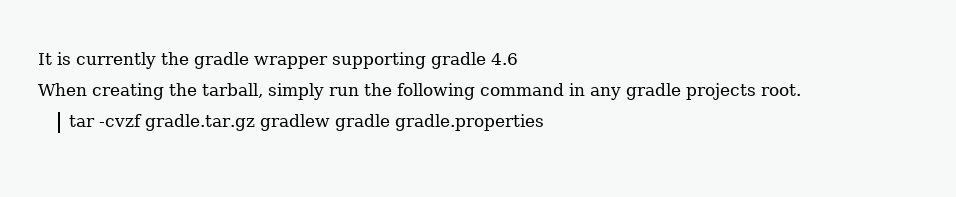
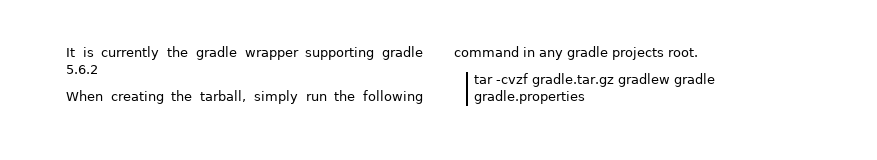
- It is currently the gradle wrapper supporting gradle 4.6
+ It is currently the gradle wrapper supporting gradle 5.6.2

